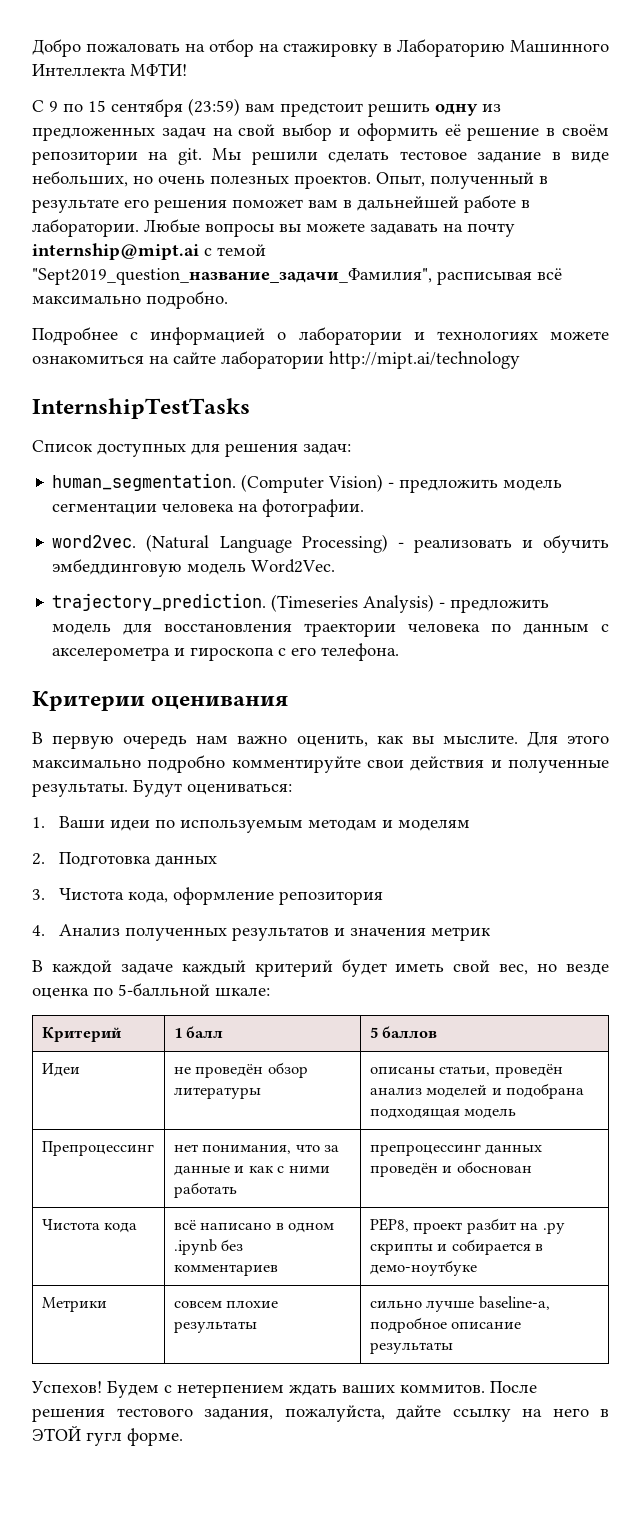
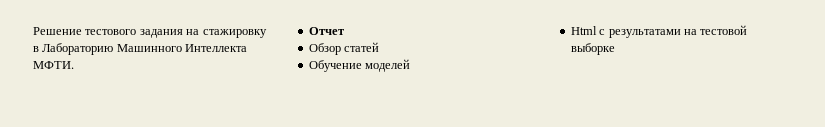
- Добро пожаловать на отбор на стажировку в Лабораторию Машинного Интеллекта МФТИ!
- С 9 по 15 сентября (23:59) вам предстоит решить одну из предложенных задач на свой выбор и оформить её решение в своём репозитории на git. Мы решили сделать тестовое задание в виде небольших, но очень полезных проектов. Опыт, полученный в результате его решения поможет вам в дальнейшей работе в лаборатории. Любые вопросы вы можете задавать на почту internship@mipt.ai с темой "Sept2019_question_название_задачи_Фамилия", расписывая всё максимально подробно.
- Подробнее с информацией о лаборатории и технологиях можете ознакомиться на сайте лаборатории http://mipt.ai/technology
- InternshipTestTasks
- Список доступных для решения задач:
- human_segmentation. (Computer Vision) - предложить модель сегментации человека на фотографии.
- word2vec. (Natural Language Processing) - реализовать и обучить эмбеддинговую модель Word2Vec.
- trajectory_prediction. (Timeseries Analysis) - предложить модель для восстановления траектории человека по данным с акселерометра и гироскопа с его телефона.
- Критерии оценивания
- В первую очередь нам важно оценить, как вы мыслите. Для этого максимально подробно комментируйте свои действия и полученные результаты. Будут оцениваться:
- 1. Ваши идеи по используемым методам и моделям
- 2. Подготовка данных
- 3. Чистота кода, оформление репозитория
- 4. Анализ полученных результатов и значения метрик
- В каждой задаче каждый критерий будет иметь свой вес, но везде оценка по 5-балльной шкале:
- Критерий | 1 балл | 5 баллов
- Идеи | не проведён обзор литературы | описаны статьи, проведён анализ моделей и подобрана подходящая модель
- Препроцессинг | нет понимания, что за данные и как с ними работать | препроцессинг данных проведён и обоснован
- Чистота кода | всё написано в одном .ipynb без комментариев | PEP8, проект разбит на .py скрипты и собирается в демо-ноутбуке
- Метрики | совсем плохие результаты | сильно лучше baseline-а, подробное описание результаты
- Успехов! Будем с нетерпением ждать ваших коммитов. После решения тестового задания, пожалуйста, дайте ссылку на него в ЭТОЙ гугл форме.
+ Решение тестового задания на стажировку в Лабораторию Машинного Интеллекта МФТИ.
+ Отчет
+ Обзор статей
+ Обучение моделей
+ Html c результатами на тестовой выборке

